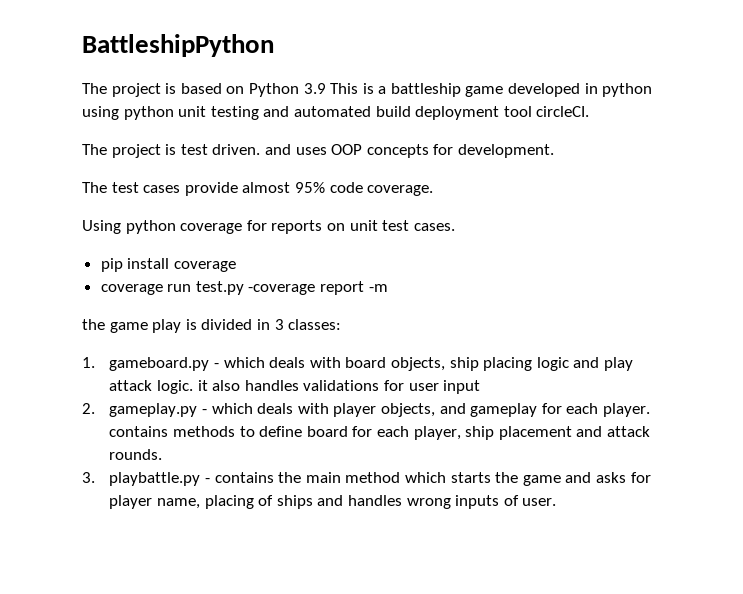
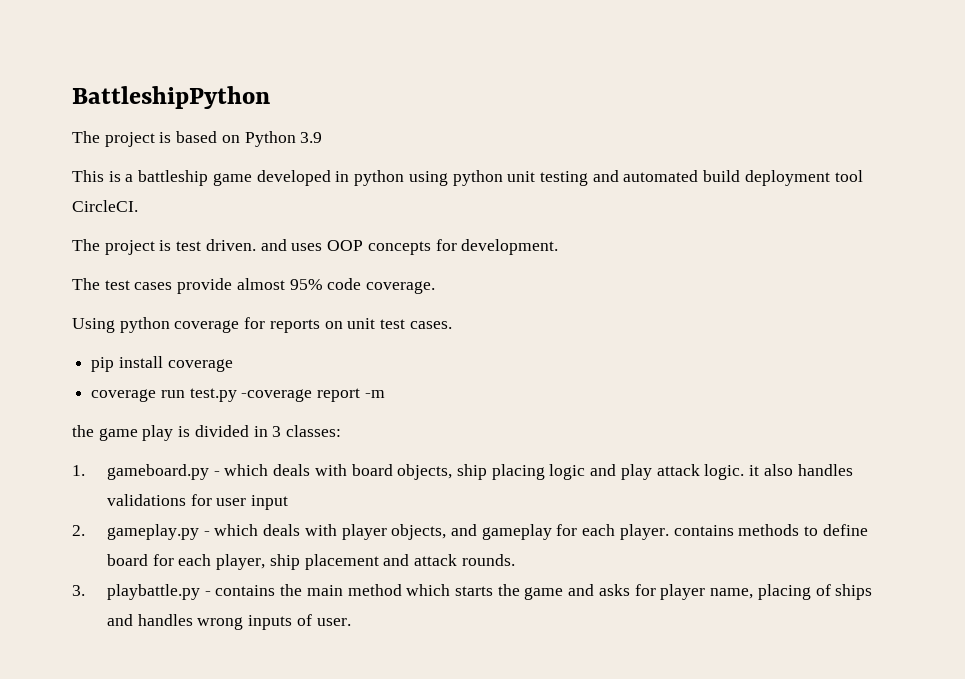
- The project is based on Python 3.9 This is a battleship game developed in python using python unit testing and automated build deployment tool circleCI.
+ The project is based on Python 3.9
+ This is a battleship game developed in python using python unit testing and automated build deployment tool CircleCI.

